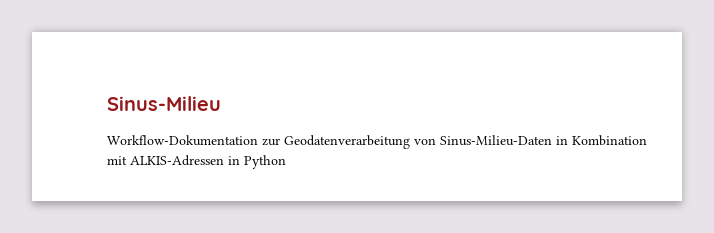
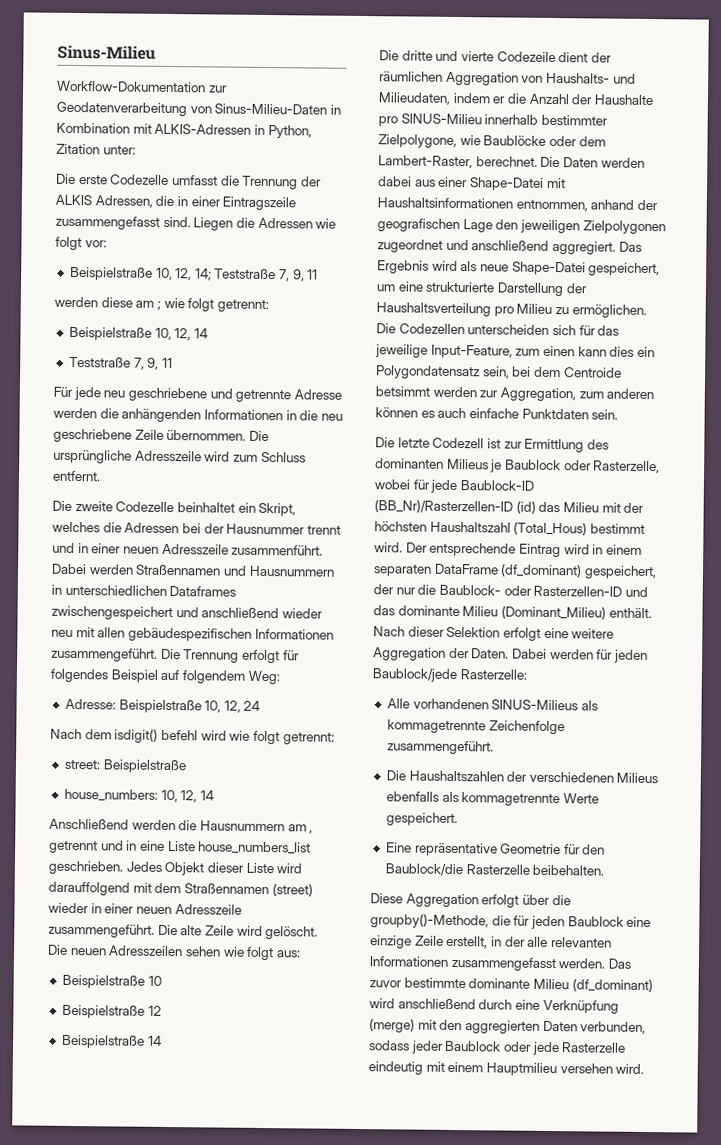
- Workflow-Dokumentation zur Geodatenverarbeitung von Sinus-Milieu-Daten in Kombination mit ALKIS-Adressen in Python
+ Workflow-Dokumentation zur Geodatenverarbeitung von Sinus-Milieu-Daten in Kombination mit ALKIS-Adressen in Python, Zitation unter:
+ Die erste Codezelle umfasst die Trennung der ALKIS Adressen, die in einer Eintragszeile zusammengefasst sind. Liegen die Adressen wie folgt vor:
+ Beispielstraße 10, 12, 14; Teststraße 7, 9, 11
+ werden diese am ; wie folgt getrennt:
+ Beispielstraße 10, 12, 14
+ Teststraße 7, 9, 11
+ Für jede neu geschriebene und getrennte Adresse werden die anhängenden Informationen in die neu geschriebene Zeile übernommen. Die ursprüngliche Adresszeile wird zum Schluss entfernt.
+ Die zweite Codezelle beinhaltet ein Skript, welches die Adressen bei der Hausnummer trennt und in einer neuen Adresszeile zusammenführt. Dabei werden Straßennamen und Hausnummern in unterschiedlichen Dataframes zwischengespeichert und anschließend wieder neu mit allen gebäudespezifischen Informationen zusammengeführt. Die Trennung erfolgt für folgendes Beispiel auf folgendem Weg:
+ Adresse: Beispielstraße 10, 12, 24
+ Nach dem isdigit() befehl wird wie folgt getrennt:
+ street: Beispielstraße
+ house_numbers: 10, 12, 14
+ Anschließend werden die Hausnummern am , getrennt und in eine Liste house_numbers_list geschrieben. Jedes Objekt dieser Liste wird darauffolgend mit dem Straßennamen (street) wieder in einer neuen Adresszeile zusammengeführt. Die alte Zeile wird gelöscht. Die neuen Adresszeilen sehen wie folgt aus:
+ Beispielstraße 10
+ Beispielstraße 12
+ Beispielstraße 14
+ Die dritte und vierte Codezeile dient der räumlichen Aggregation von Haushalts- und Milieudaten, indem er die Anzahl der Haushalte pro SINUS-Milieu innerhalb bestimmter Zielpolygone, wie Baublöcke oder dem Lambert-Raster, berechnet. Die Daten werden dabei aus einer Shape-Datei mit Haushaltsinformationen entnommen, anhand der geografischen Lage den jeweiligen Zielpolygonen zugeordnet und anschließend aggregiert. Das Ergebnis wird als neue Shape-Datei gespeichert, um eine strukturierte Darstellung der Haushaltsverteilung pro Milieu zu ermöglichen. Die Codezellen unterscheiden sich für das jeweilige Input-Feature, zum einen kann dies ein Polygondatensatz sein, bei dem Centroide betsimmt werden zur Aggregation, zum anderen können es auch einfache Punktdaten sein.
+ Die letzte Codezell ist zur Ermittlung des dominanten Milieus je Baublock oder Rasterzelle, wobei für jede Baublock-ID (BB_Nr)/Rasterzellen-ID (id) das Milieu mit der höchsten Haushaltszahl (Total_Hous) bestimmt wird. Der entsprechende Eintrag wird in einem separaten DataFrame (df_dominant) gespeichert, der nur die Baublock- oder Rasterzellen-ID und das dominante Milieu (Dominant_Milieu) enthält. Nach dieser Selektion erfolgt eine weitere Aggregation der Daten. Dabei werden für jeden Baublock/jede Rasterzelle:
+ Alle vorhandenen SINUS-Milieus als kommagetrennte Zeichenfolge zusammengeführt.
+ Die Haushaltszahlen der verschiedenen Milieus ebenfalls als kommagetrennte Werte gespeichert.
+ Eine repräsentative Geometrie für den Baublock/die Rasterzelle beibehalten.
+ Diese Aggregation erfolgt über die groupby()-Methode, die für jeden Baublock eine einzige Zeile erstellt, in der alle relevanten Informationen zusammengefasst werden. Das zuvor bestimmte dominante Milieu (df_dominant) wird anschließend durch eine Verknüpfung (merge) mit den aggregierten Daten verbunden, sodass jeder Baublock oder jede Rasterzelle eindeutig mit einem Hauptmilieu versehen wird.

